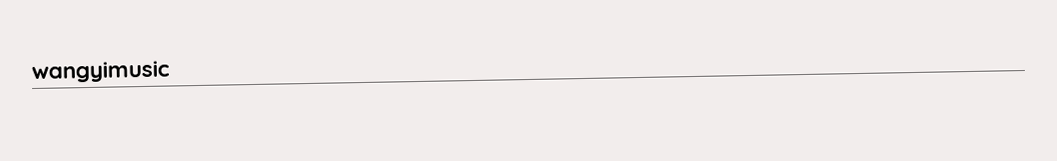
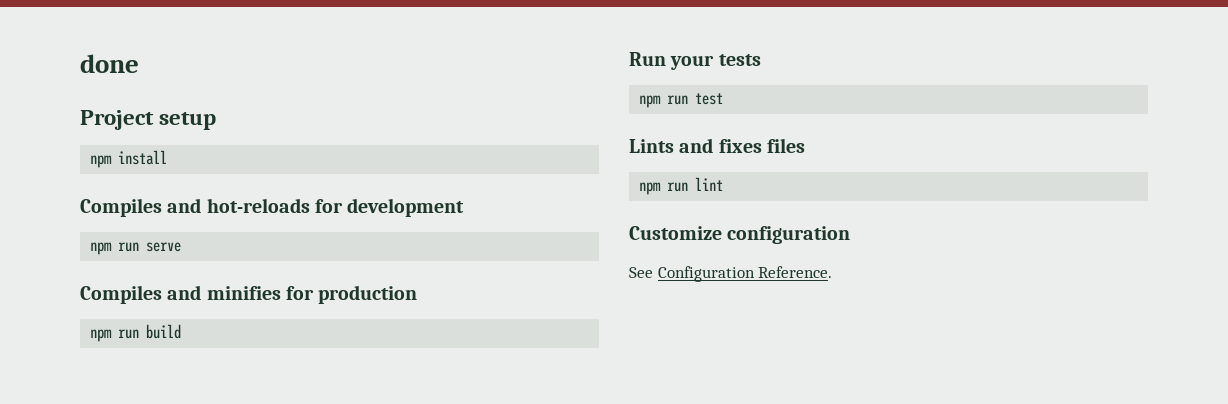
- wangyimusic
+ done
+ Project setup
+ npm install
+ Compiles and hot-reloads for development
+ npm run serve
+ Compiles and minifies for production
+ npm run build
+ Run your tests
+ npm run test
+ Lints and fixes files
+ npm run lint
+ Customize configuration
+ See Configuration Reference.

